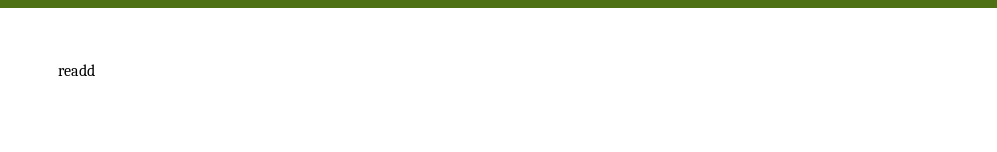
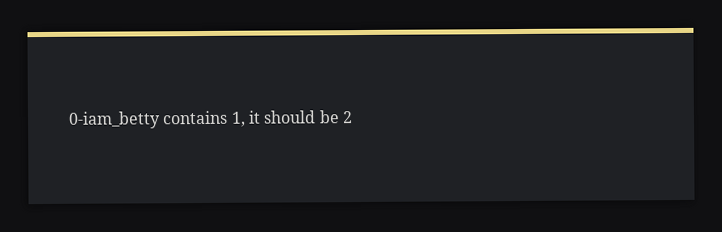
- readd
+ 0-iam_betty contains 1, it should be 2

